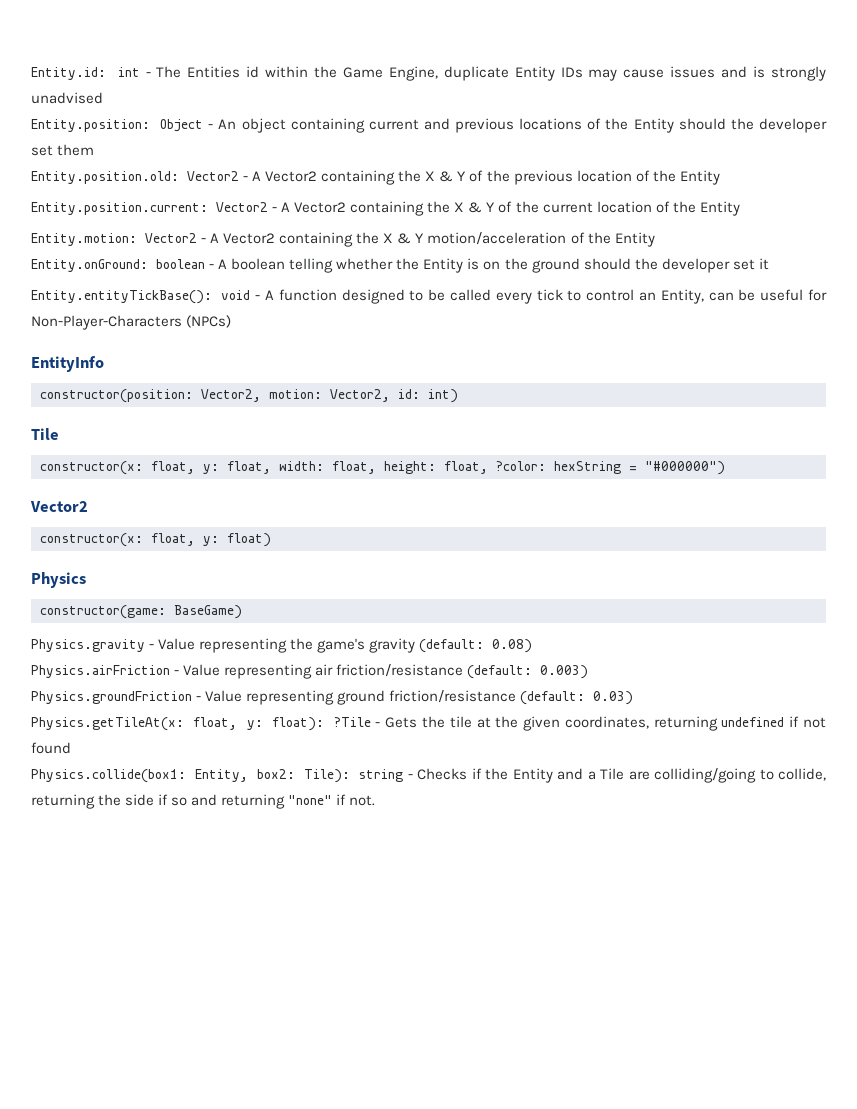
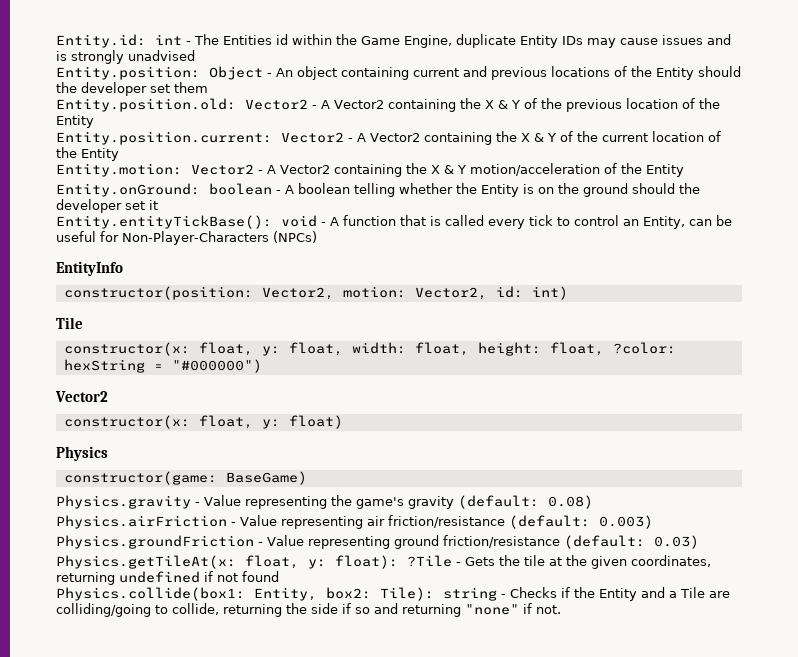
- Entity.entityTickBase(): void - A function designed to be called every tick to control an Entity, can be useful for Non-Player-Characters (NPCs)
+ Entity.entityTickBase(): void - A function that is called every tick to control an Entity, can be useful for Non-Player-Characters (NPCs)

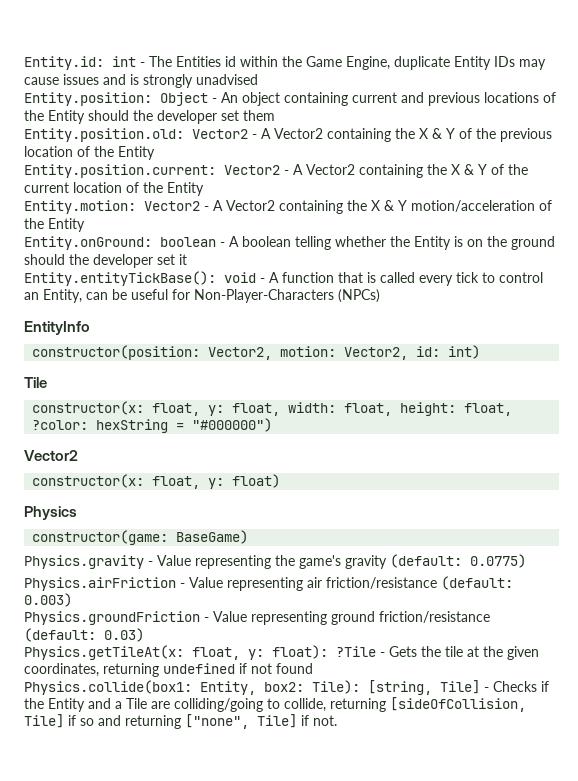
- Physics.gravity - Value representing the game's gravity (default: 0.08)
+ Physics.gravity - Value representing the game's gravity (default: 0.0775)
- Physics.collide(box1: Entity, box2: Tile): string - Checks if the Entity and a Tile are colliding/going to collide, returning the side if so and returning "none" if not.
+ Physics.collide(box1: Entity, box2: Tile): [string, Tile] - Checks if the Entity and a Tile are colliding/going to collide, returning [sideOfCollision, Tile] if so and returning ["none", Tile] if not.

